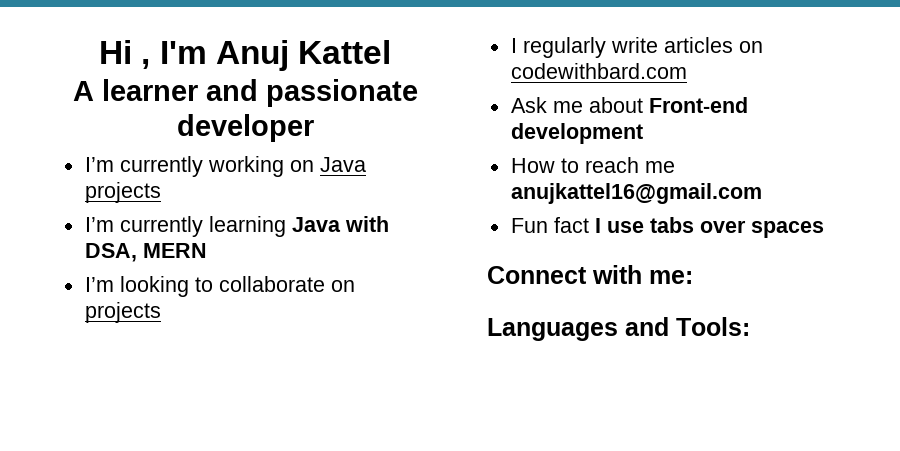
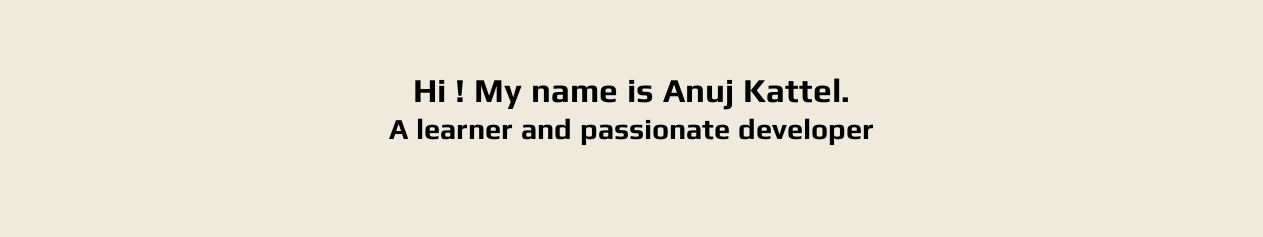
- Hi , I'm Anuj Kattel
+ Hi ! My name is Anuj Kattel.
- I’m currently working on Java projects
- I’m currently learning Java with DSA, MERN
- I’m looking to collaborate on projects
- I regularly write articles on codewithbard.com
- Ask me about Front-end development
- How to reach me anujkattel16@gmail.com
- Fun fact I use tabs over spaces
- Connect with me:
- Languages and Tools:

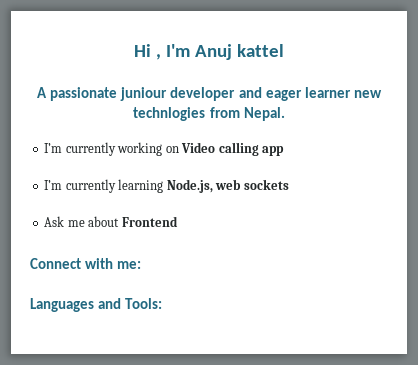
- Hi ! My name is Anuj Kattel.
- A learner and passionate developer
+ Hi , I'm Anuj kattel
+ A passionate juniour developer and eager learner new technlogies from Nepal.
+ I’m currently working on Video calling app
+ I’m currently learning Node.js, web sockets
+ Ask me about Frontend
+ Connect with me:
+ Languages and Tools:

